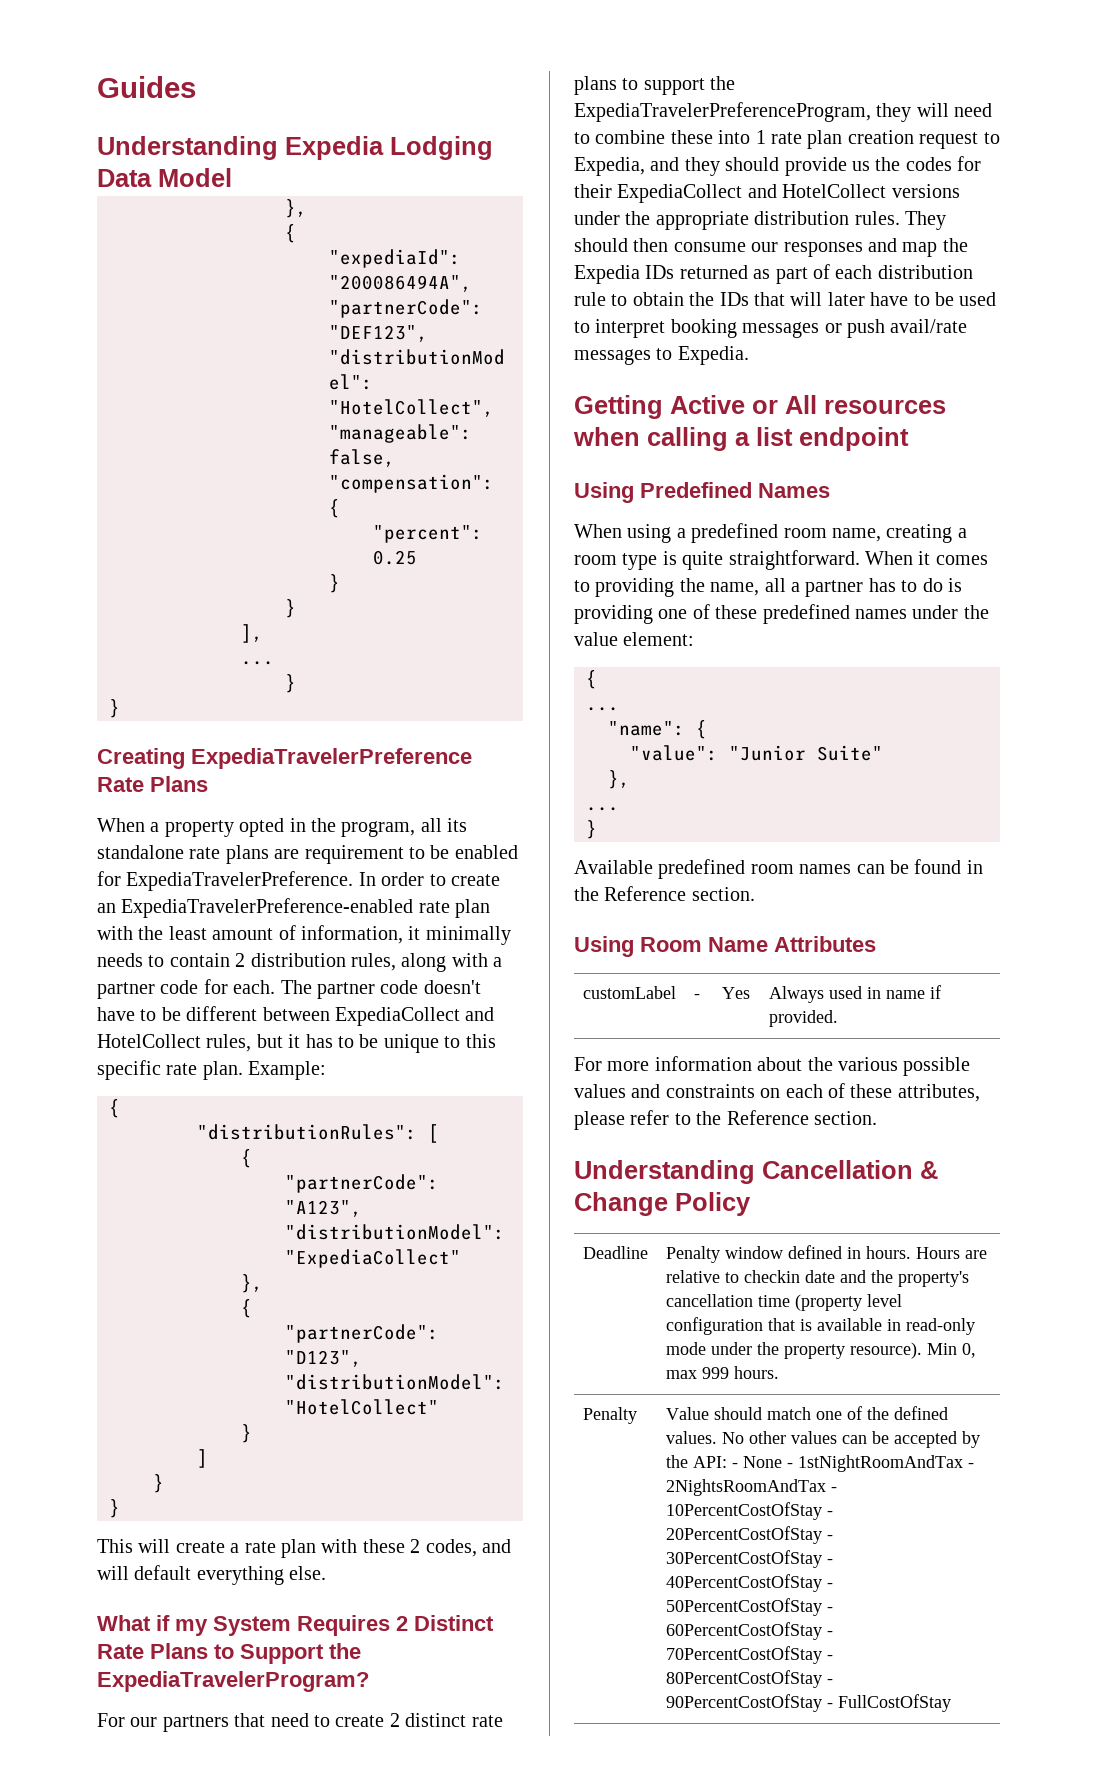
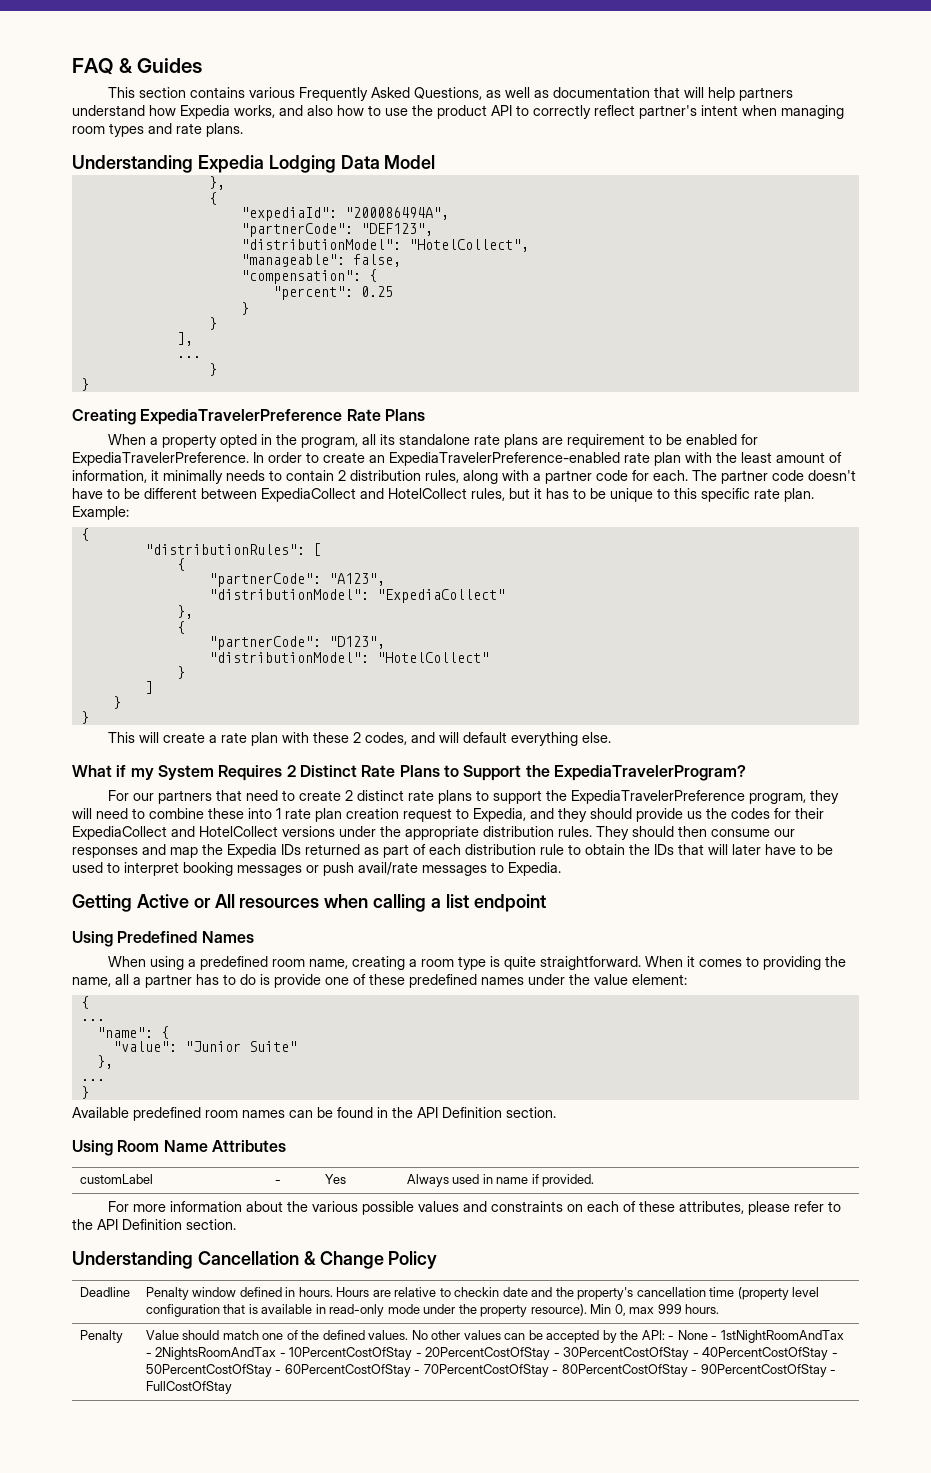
- Guides
+ FAQ & Guides
+ This section contains various Frequently Asked Questions, as well as documentation that will help partners understand how Expedia works, and also how to use the product API to correctly reflect partner's intent when managing room types and rate plans.
- For our partners that need to create 2 distinct rate plans to support the ExpediaTravelerPreferenceProgram, they will need to combine these into 1 rate plan creation request to Expedia, and they should provide us the codes for their ExpediaCollect and HotelCollect versions under the appropriate distribution rules.
+ For our partners that need to create 2 distinct rate plans to support the ExpediaTravelerPreference program, they will need to combine these into 1 rate plan creation request to Expedia, and they should provide us the codes for their ExpediaCollect and HotelCollect versions under the appropriate distribution rules.
- When it comes to providing the name, all a partner has to do is providing one of these predefined names under the value element:
+ When it comes to providing the name, all a partner has to do is provide one of these predefined names under the value element:
- Available predefined room names can be found in the Reference section.
+ Available predefined room names can be found in the API Definition section.
- For more information about the various possible values and constraints on each of these attributes, please refer to the Reference section.
+ For more information about the various possible values and constraints on each of these attributes, please refer to the API Definition section.

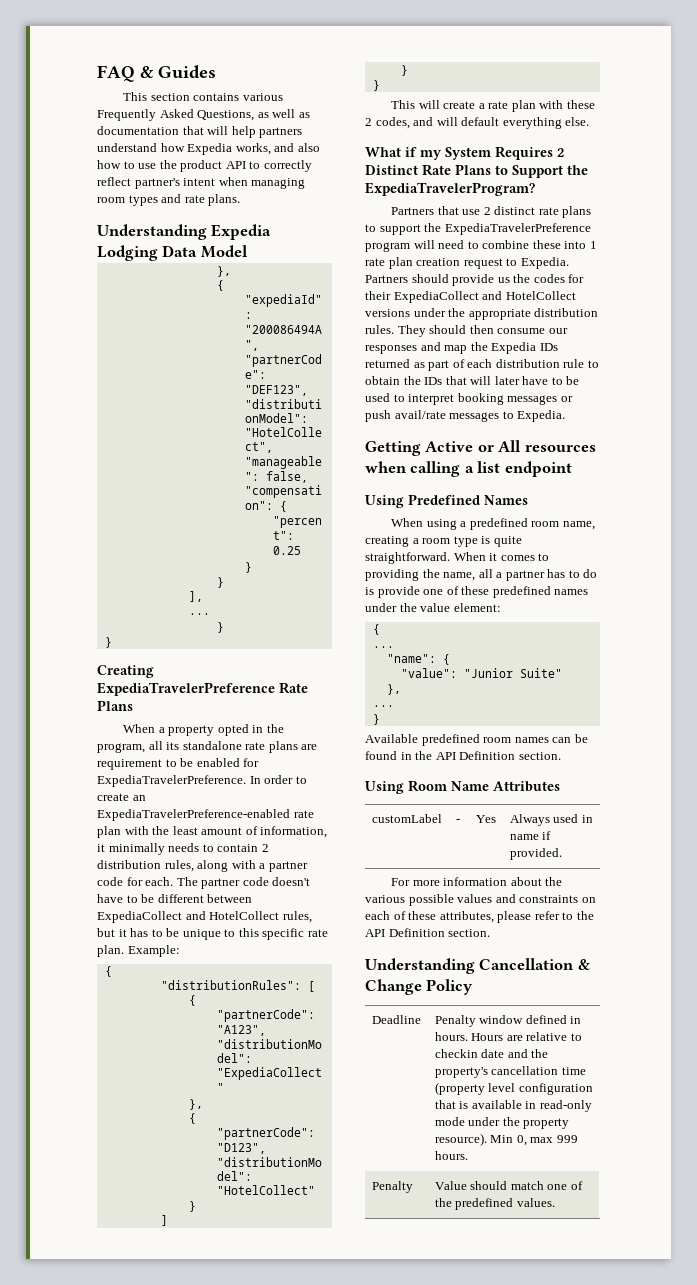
- For our partners that need to create 2 distinct rate plans to support the ExpediaTravelerPreference program, they will need to combine these into 1 rate plan creation request to Expedia, and they should provide us the codes for their ExpediaCollect and HotelCollect versions under the appropriate distribution rules.
+ Partners that use 2 distinct rate plans to support the ExpediaTravelerPreference program will need to combine these into 1 rate plan creation request to Expedia. Partners should provide us the codes for their ExpediaCollect and HotelCollect versions under the appropriate distribution rules.
- Value should match one of the defined values. No other values can be accepted by the API: - None - 1stNightRoomAndTax - 2NightsRoomAndTax - 10PercentCostOfStay - 20PercentCostOfStay - 30PercentCostOfStay - 40PercentCostOfStay - 50PercentCostOfStay - 60PercentCostOfStay - 70PercentCostOfStay - 80PercentCostOfStay - 90PercentCostOfStay - FullCostOfStay
+ Value should match one of the predefined values.

